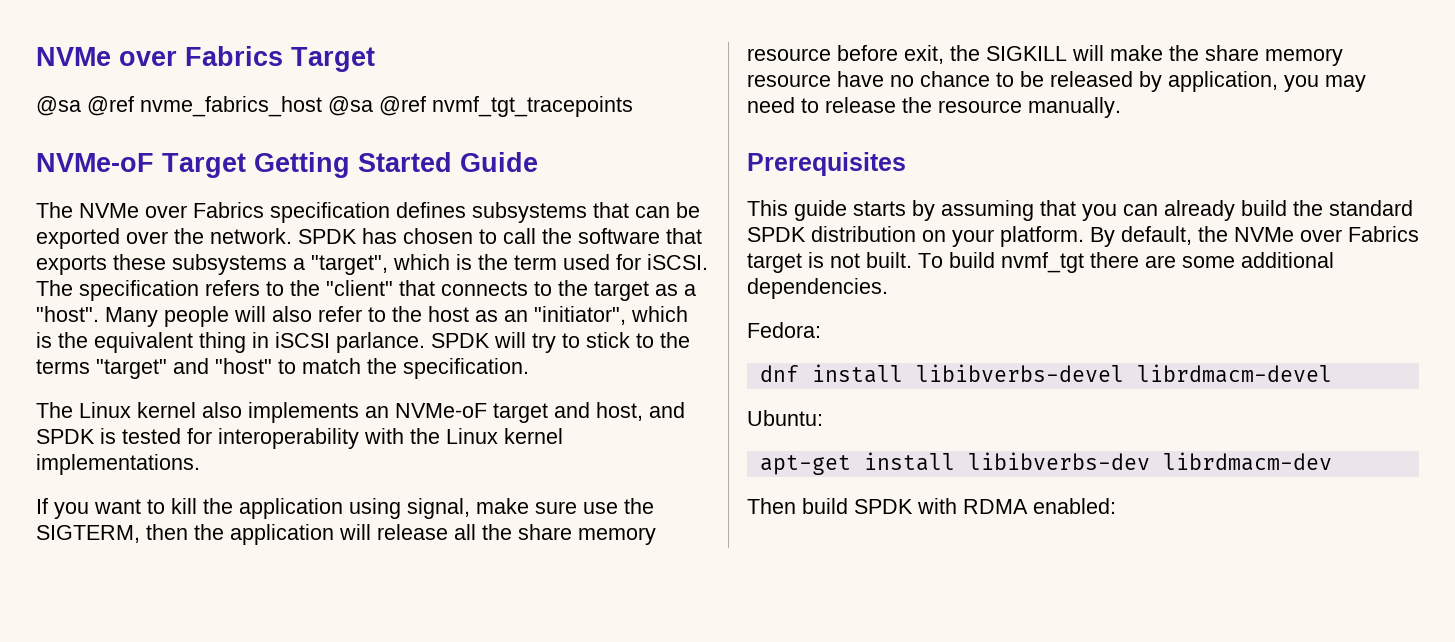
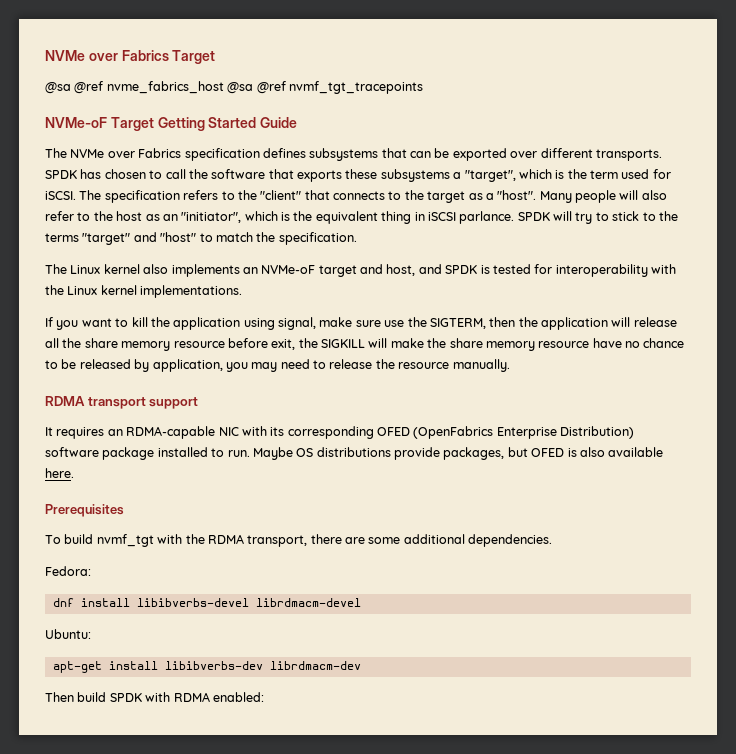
- The NVMe over Fabrics specification defines subsystems that can be exported over the network.
+ The NVMe over Fabrics specification defines subsystems that can be exported over different transports.
+ RDMA transport support
+ It requires an RDMA-capable NIC with its corresponding OFED (OpenFabrics Enterprise Distribution) software package installed to run. Maybe OS distributions provide packages, but OFED is also available here.
  Prerequisites
- This guide starts by assuming that you can already build the standard SPDK distribution on your platform. By default, the NVMe over Fabrics target is not built. To build nvmf_tgt there are some additional dependencies.
+ To build nvmf_tgt with the RDMA transport, there are some additional dependencies.

